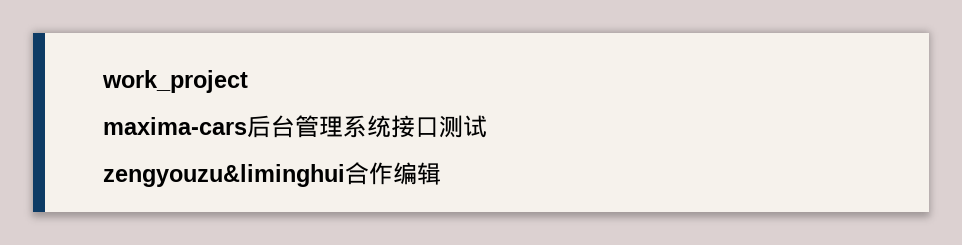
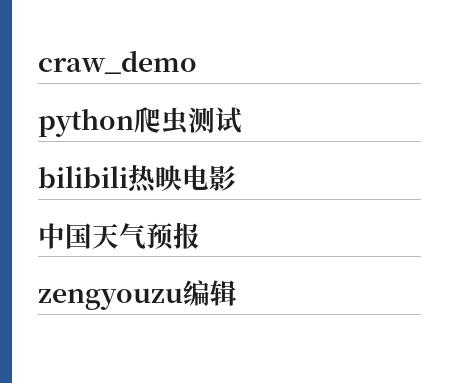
- work_project
- maxima-cars后台管理系统接口测试
- zengyouzu&liminghui合作编辑
+ craw_demo
+ python爬虫测试
+ bilibili热映电影
+ 中国天气预报
+ zengyouzu编辑

